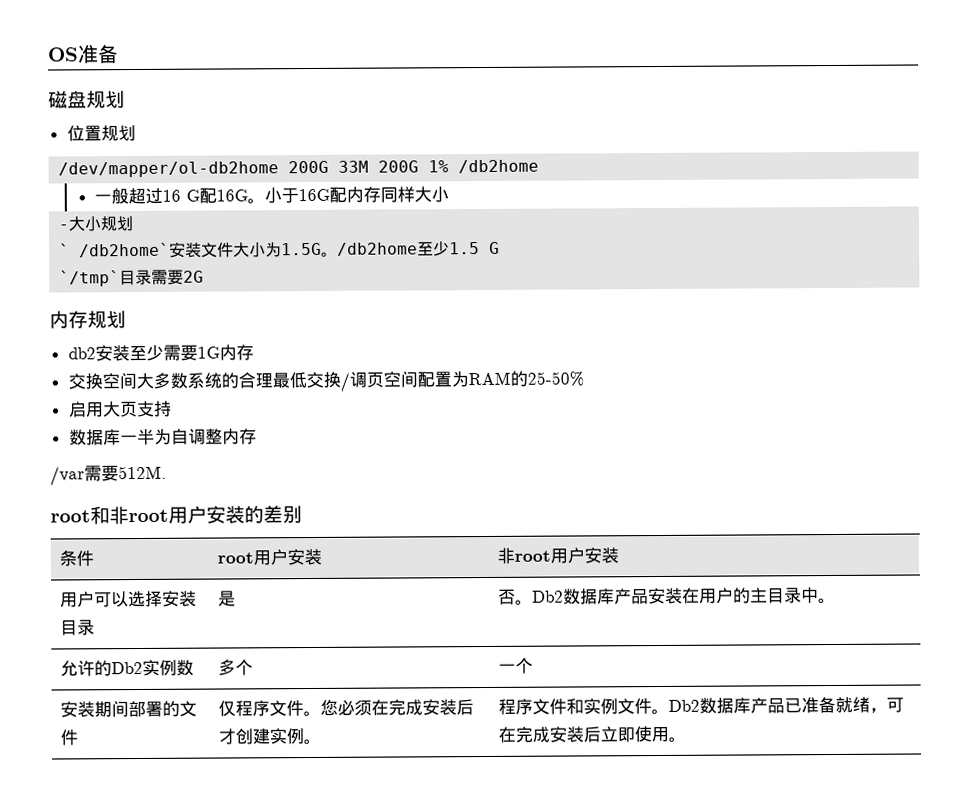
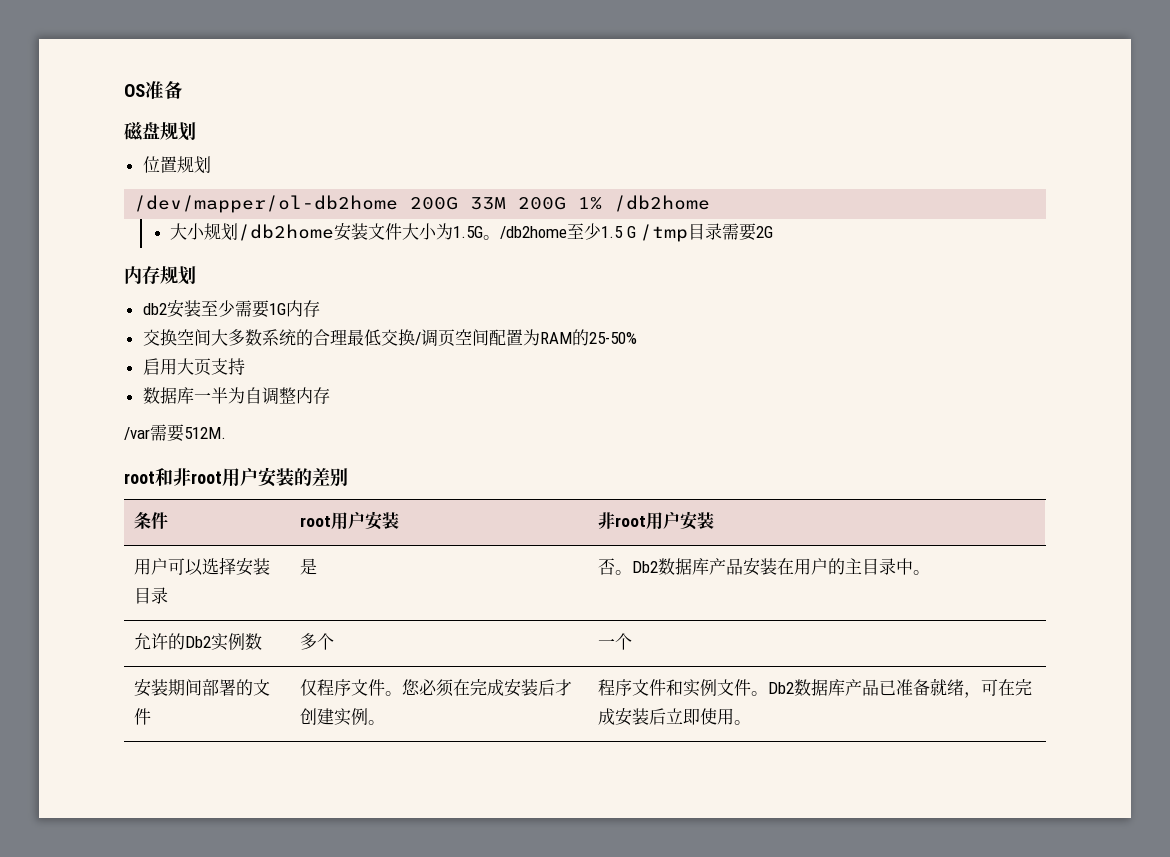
- 一般超过16 G配16G。小于16G配内存同样大小
- -大小规划
- ` /db2home`安装文件大小为1.5G。
+ 大小规划/db2home安装文件大小为1.5G。
- /db2home至少1.5 G
- `/tmp`目录需要2G
+ /db2home至少1.5 G /tmp目录需要2G

